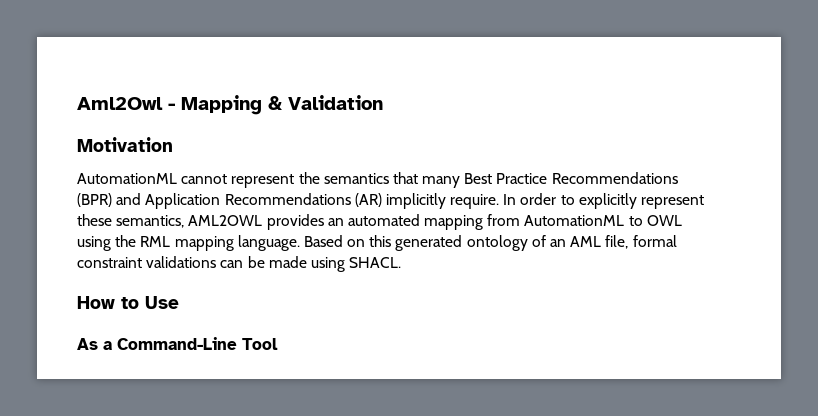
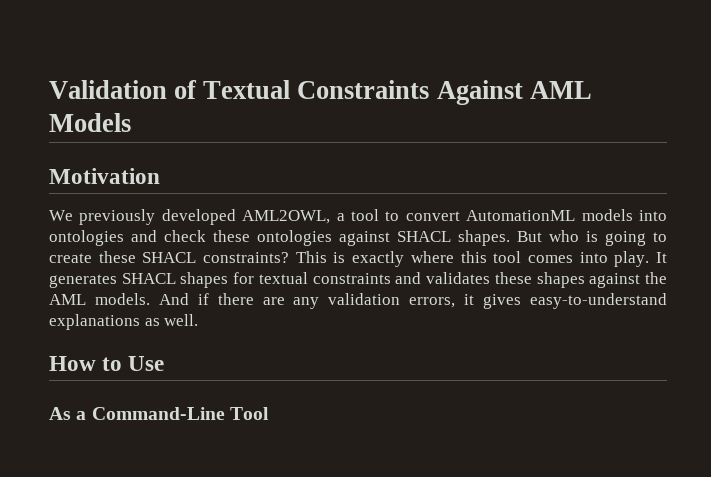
- Aml2Owl - Mapping & Validation
+ Validation of Textual Constraints Against AML Models
  Motivation
- AutomationML cannot represent the semantics that many Best Practice Recommendations (BPR) and Application Recommendations (AR) implicitly require. In order to explicitly represent these semantics, AML2OWL provides an automated mapping from AutomationML to OWL using the RML mapping language. Based on this generated ontology of an AML file, formal constraint validations can be made using SHACL.
+ We previously developed AML2OWL, a tool to convert AutomationML models into ontologies and check these ontologies against SHACL shapes. But who is going to create these SHACL constraints? This is exactly where this tool comes into play. It generates SHACL shapes for textual constraints and validates these shapes against the AML models. And if there are any validation errors, it gives easy-to-understand explanations as well.

